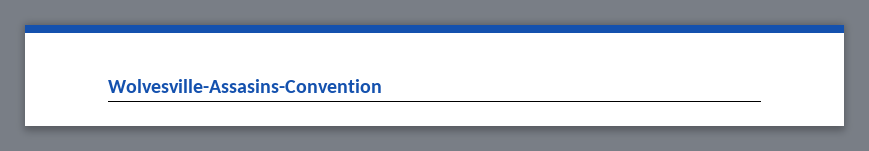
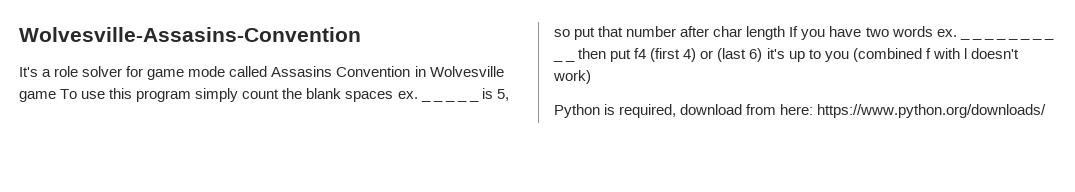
+ It's a role solver for game mode called Assasins Convention in Wolvesville game To use this program simply count the blank spaces ex. _ _ _ _ _ is 5, so put that number after char length If you have two words ex. _ _ _ _ _ _ _ _ _ _ then put f4 (first 4) or (last 6) it's up to you (combined f with l doesn't work)
+ Python is required, download from here: https://www.python.org/downloads/

